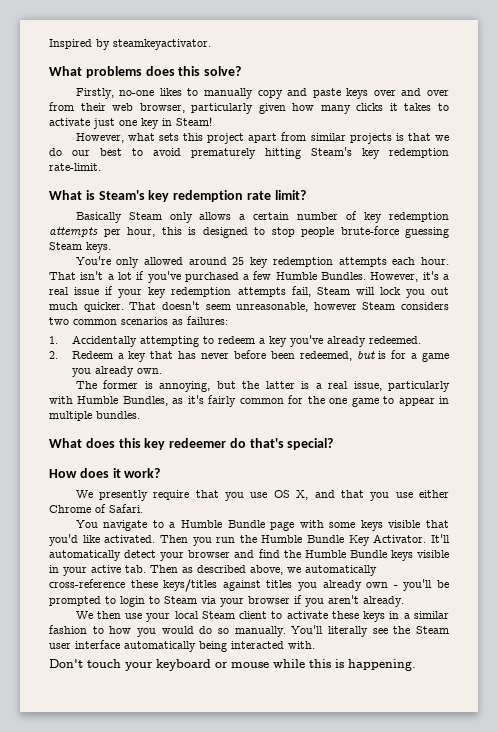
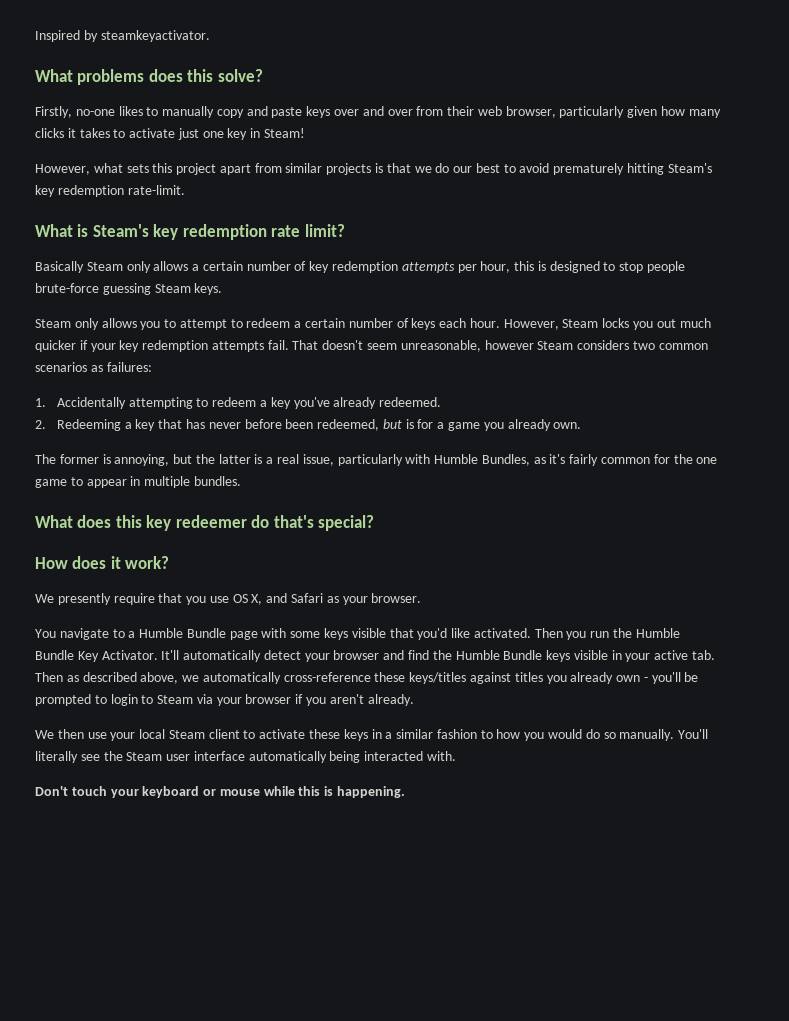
- You're only allowed around 25 key redemption attempts each hour. That isn't a lot if you've purchased a few Humble Bundles. However, it's a real issue if your key redemption attempts fail, Steam will lock you out much quicker.
+ Steam only allows you to attempt to redeem a certain number of keys each hour. However, Steam locks you out much quicker if your key redemption attempts fail.
- 2. Redeem a key that has never before been redeemed, but is for a game you already own.
+ 2. Redeeming a key that has never before been redeemed, but is for a game you already own.
- We presently require that you use OS X, and that you use either Chrome of Safari.
+ We presently require that you use OS X, and Safari as your browser.

